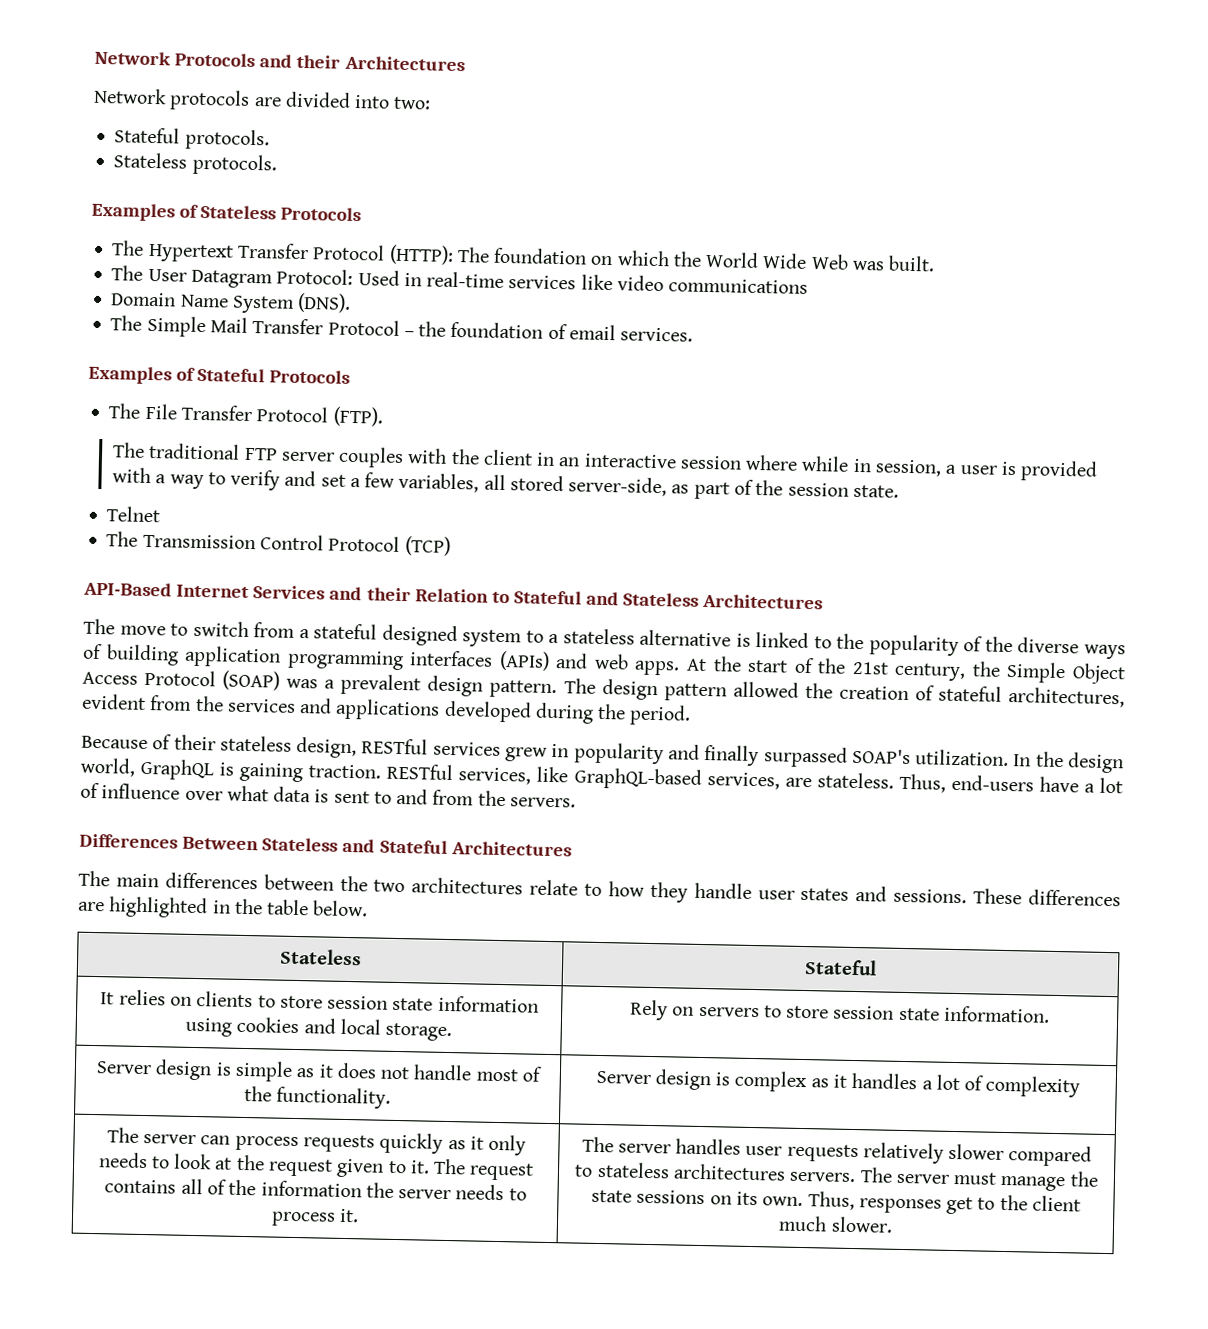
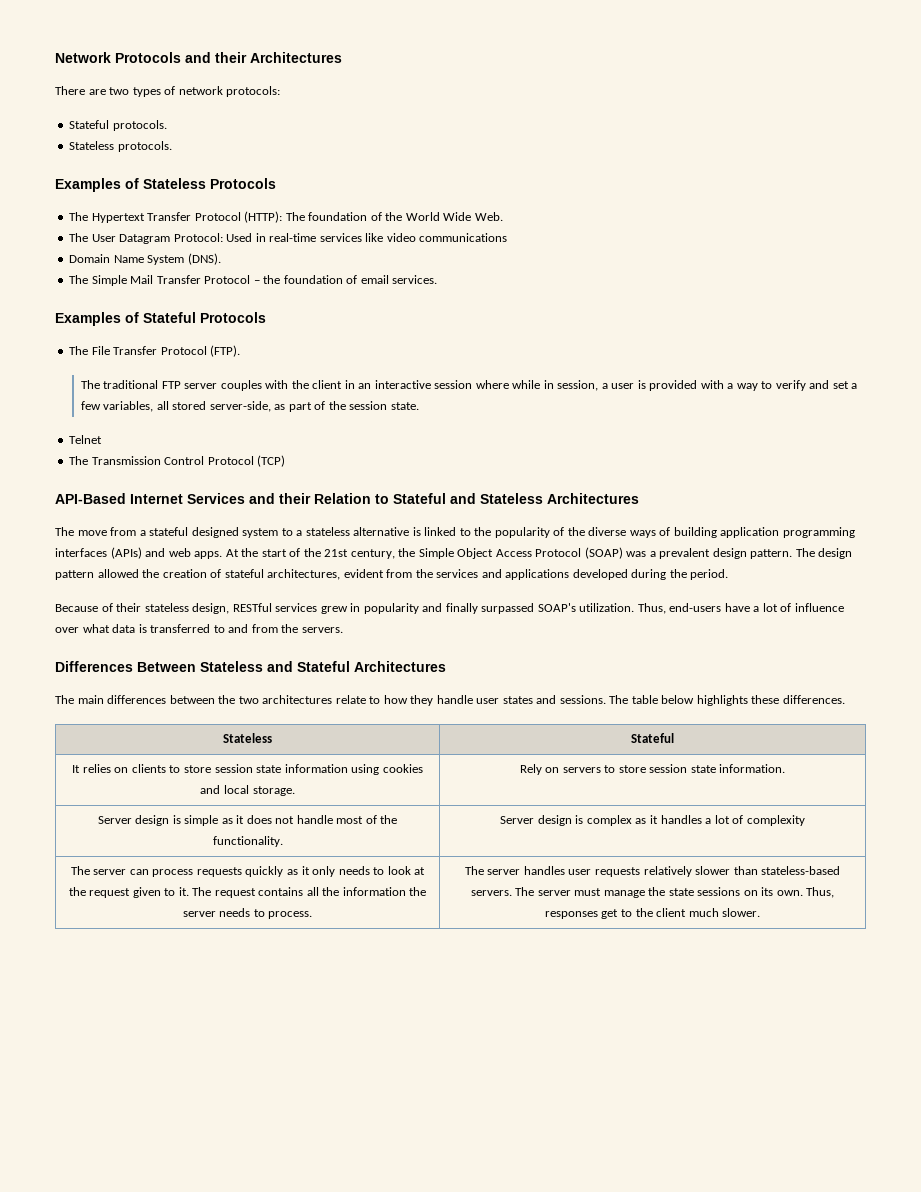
- Network protocols are divided into two:
+ There are two types of network protocols:
- The Hypertext Transfer Protocol (HTTP): The foundation on which the World Wide Web was built.
+ The Hypertext Transfer Protocol (HTTP): The foundation of the World Wide Web.
- The move to switch from a stateful designed system to a stateless alternative is linked to the popularity of the diverse ways of building application programming interfaces (APIs) and web apps.
+ The move from a stateful designed system to a stateless alternative is linked to the popularity of the diverse ways of building application programming interfaces (APIs) and web apps.
- In the design world, GraphQL is gaining traction. RESTful services, like GraphQL-based services, are stateless.
- Thus, end-users have a lot of influence over what data is sent to and from the servers.
+ Thus, end-users have a lot of influence over what data is transferred to and from the servers.
- These differences are highlighted in the table below.
+ The table below highlights these differences.
- The request contains all of the information the server needs to process it.
+ The request contains all the information the server needs to process.
- The server handles user requests relatively slower compared to stateless architectures servers.
+ The server handles user requests relatively slower than stateless-based servers.

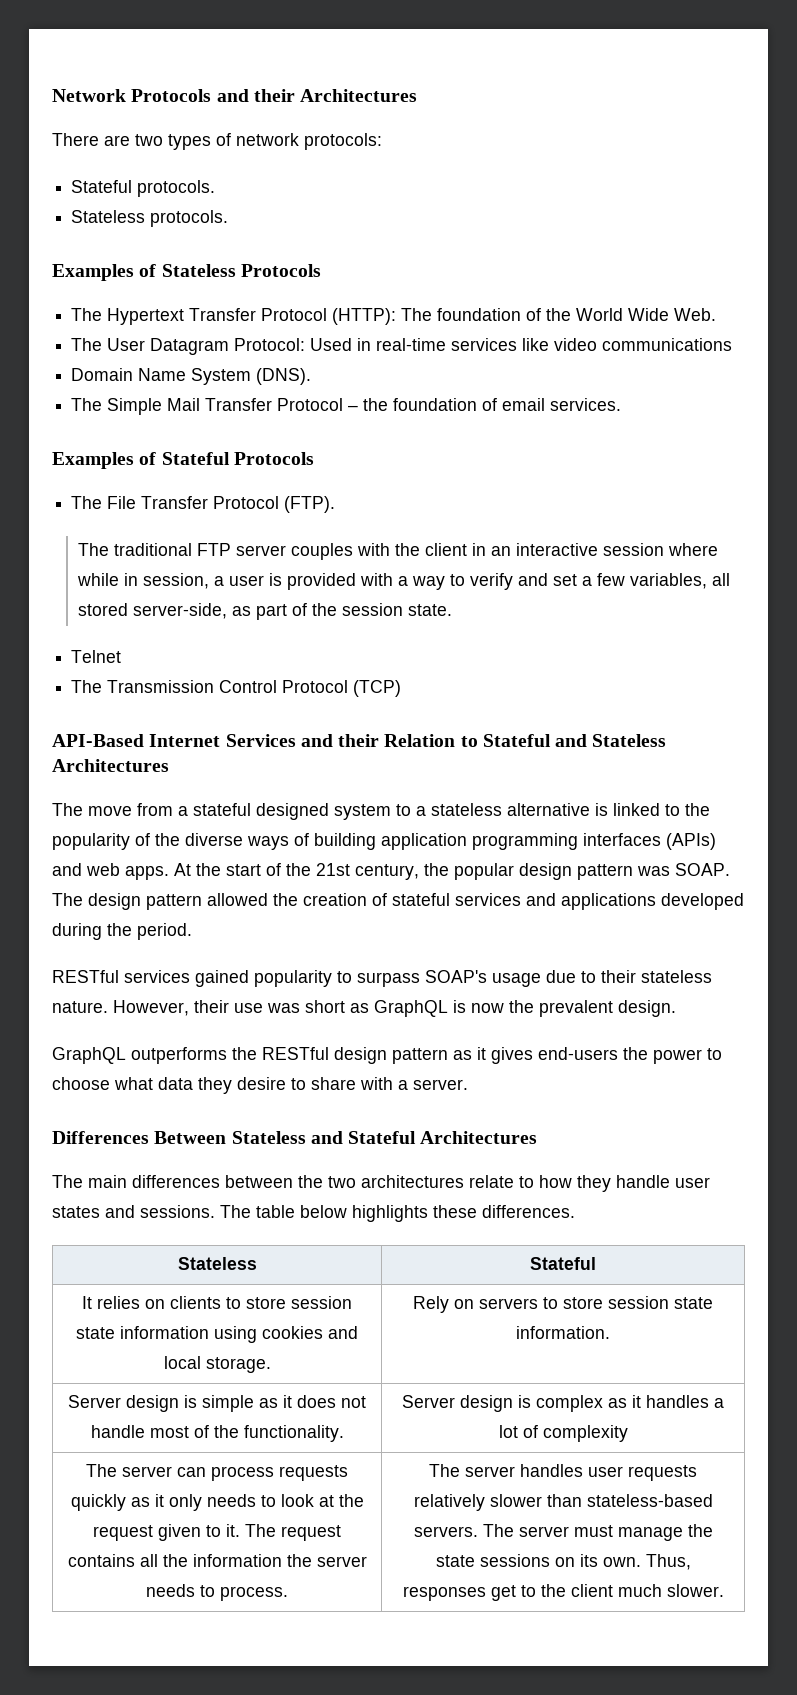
- At the start of the 21st century, the Simple Object Access Protocol (SOAP) was a prevalent design pattern.
+ At the start of the 21st century, the popular design pattern was SOAP.
- The design pattern allowed the creation of stateful architectures, evident from the services and applications developed during the period.
+ The design pattern allowed the creation of stateful services and applications developed during the period.
- Because of their stateless design, RESTful services grew in popularity and finally surpassed SOAP's utilization. Thus, end-users have a lot of influence over what data is transferred to and from the servers.
+ RESTful services gained popularity to surpass SOAP's usage due to their stateless nature. However, their use was short as GraphQL is now the prevalent design.
+ GraphQL outperforms the RESTful design pattern as it gives end-users the power to choose what data they desire to share with a server.

